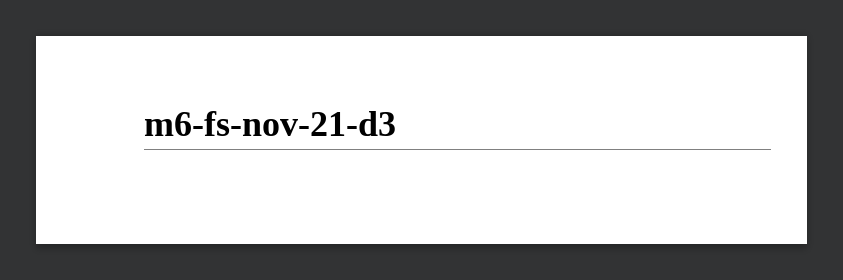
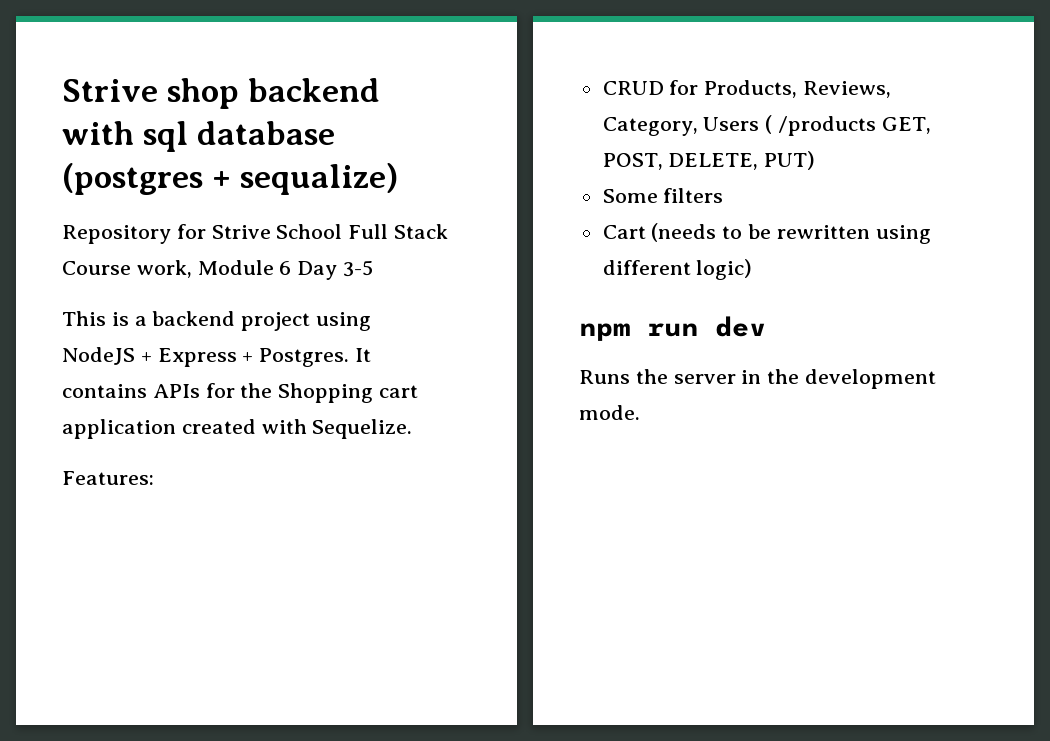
- m6-fs-nov-21-d3
+ Strive shop backend with sql database (postgres + sequalize)
+ Repository for Strive School Full Stack Course work, Module 6 Day 3-5
+ This is a backend project using NodeJS + Express + Postgres. It contains APIs for the Shopping cart application created with Sequelize.
+ Features:
+ CRUD for Products, Reviews, Category, Users ( /products GET, POST, DELETE, PUT)
+ Some filters
+ Cart (needs to be rewritten using different logic)
+ npm run dev
+ Runs the server in the development mode.

